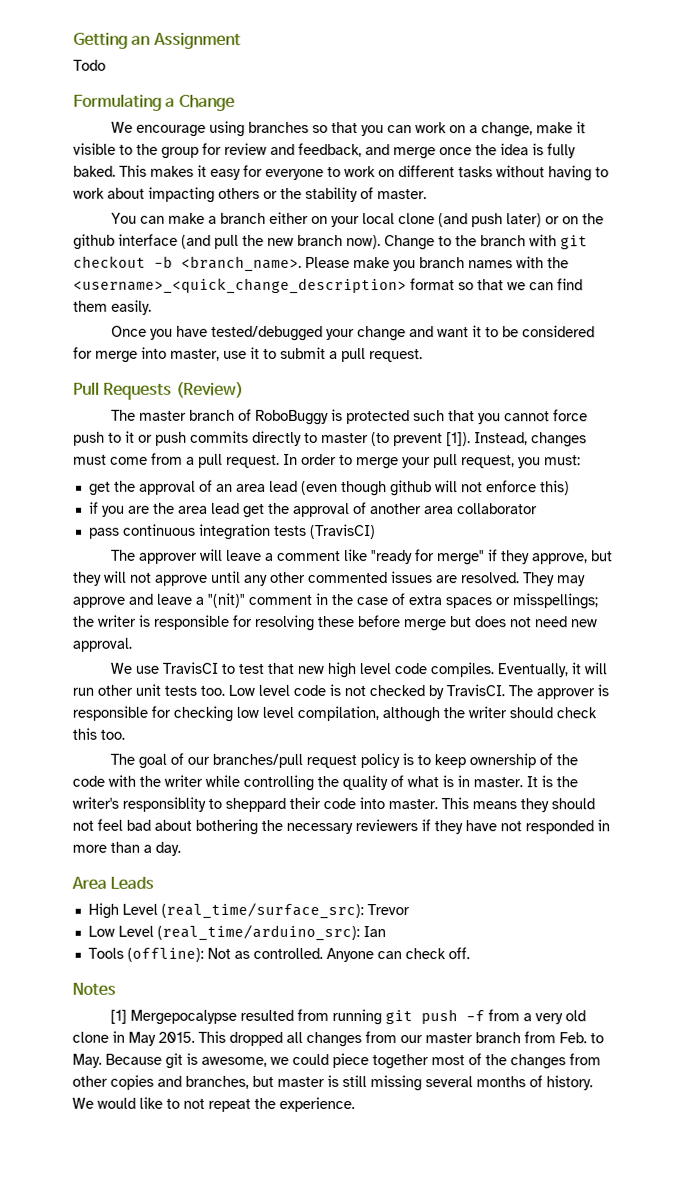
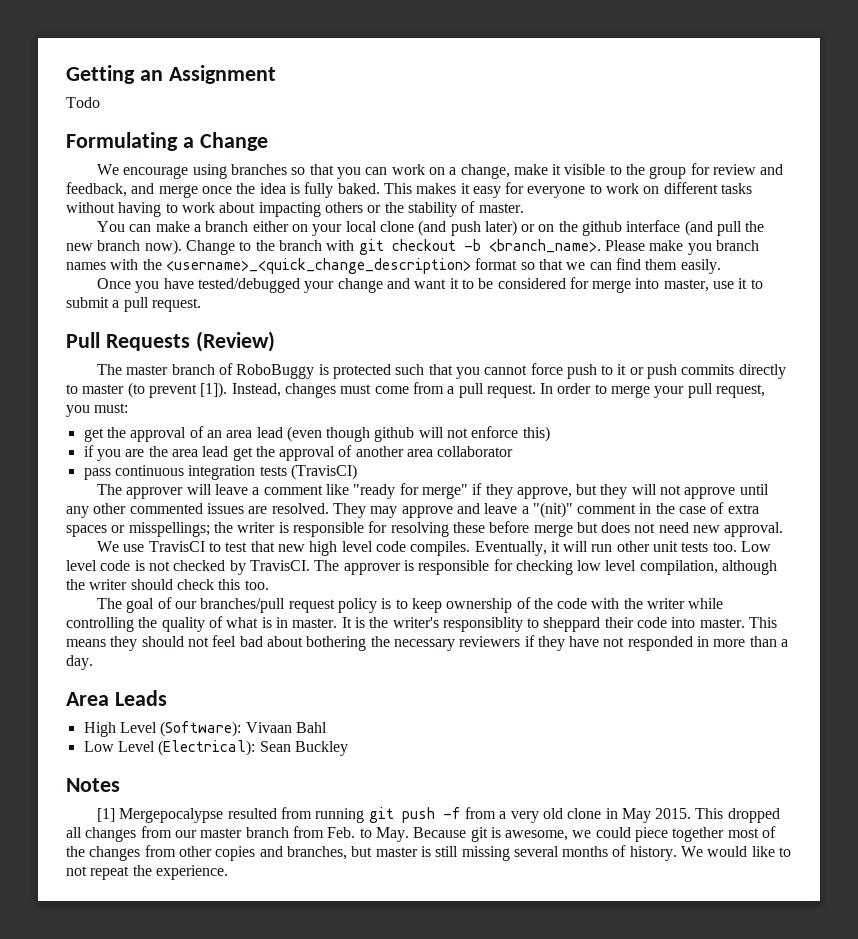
- High Level (real_time/surface_src): Trevor
+ High Level (Software): Vivaan Bahl
- Low Level (real_time/arduino_src): Ian
- Tools (offline): Not as controlled. Anyone can check off.
+ Low Level (Electrical): Sean Buckley

